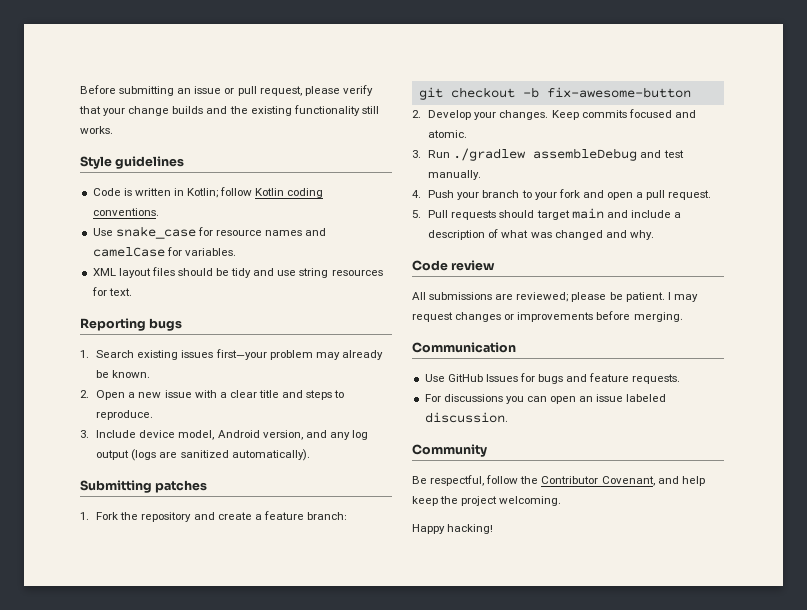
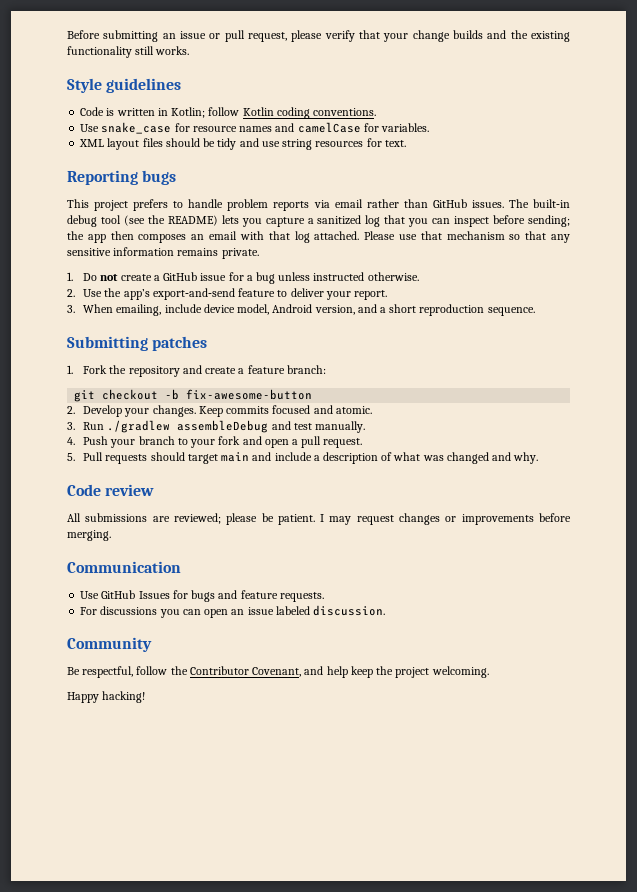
- 1. Search existing issues first—your problem may already be known.
- 2. Open a new issue with a clear title and steps to reproduce.
- 3. Include device model, Android version, and any log output (logs are sanitized automatically).
+ This project prefers to handle problem reports via email rather than GitHub issues. The built‑in debug tool (see the README) lets you capture a sanitized log that you can inspect before sending; the app then composes an email with that log attached. Please use that mechanism so that any sensitive information remains private.
+ 1. Do not create a GitHub issue for a bug unless instructed otherwise.
+ 2. Use the app’s export‑and‑send feature to deliver your report.
+ 3. When emailing, include device model, Android version, and a short reproduction sequence.

